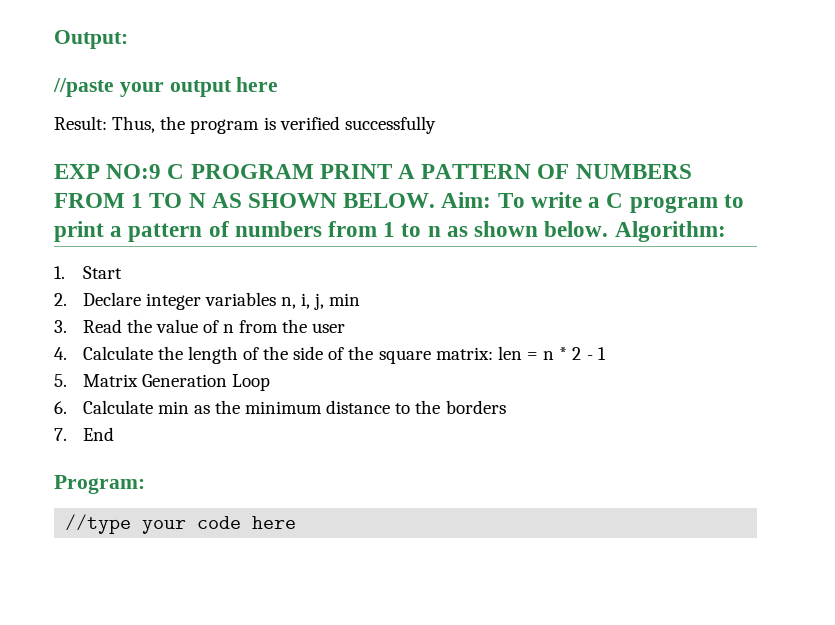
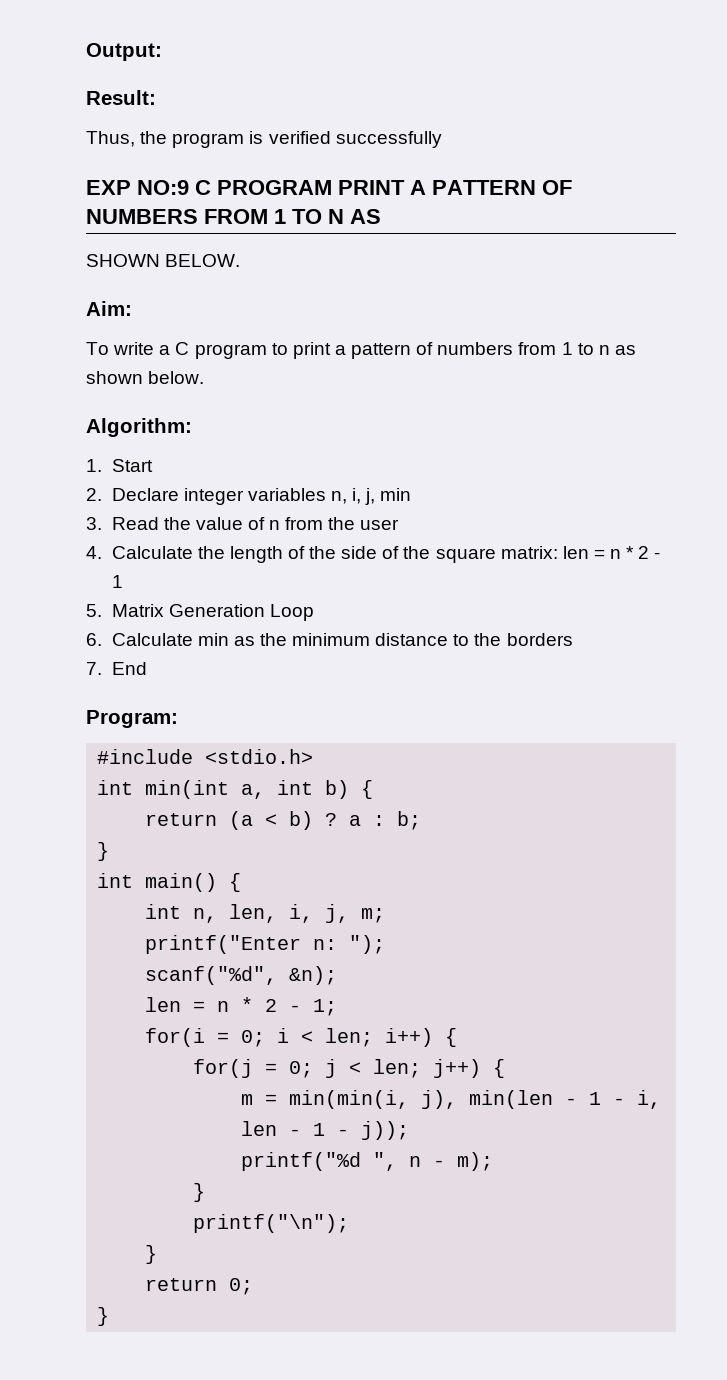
- //paste your output here
- Result: Thus, the program is verified successfully
+ Result:
+ Thus, the program is verified successfully
- EXP NO:9 C PROGRAM PRINT A PATTERN OF NUMBERS FROM 1 TO N AS SHOWN BELOW. Aim: To write a C program to print a pattern of numbers from 1 to n as shown below. Algorithm:
+ EXP NO:9 C PROGRAM PRINT A PATTERN OF NUMBERS FROM 1 TO N AS
+ SHOWN BELOW.
+ Aim:
+ To write a C program to print a pattern of numbers from 1 to n as shown below.
+ Algorithm:
- //type your code here
+ #include <stdio.h>
+ int min(int a, int b) {
+ return (a < b) ? a : b;
+ }
+ int main() {
+ int n, len, i, j, m;
+ printf("Enter n: ");
+ scanf("%d", &n);
+ len = n * 2 - 1;
+ for(i = 0; i < len; i++) {
+ for(j = 0; j < len; j++) {
+ m = min(min(i, j), min(len - 1 - i, len - 1 - j));
+ printf("%d ", n - m);
+ }
+ printf("\n");
+ }
+ return 0;
+ }

